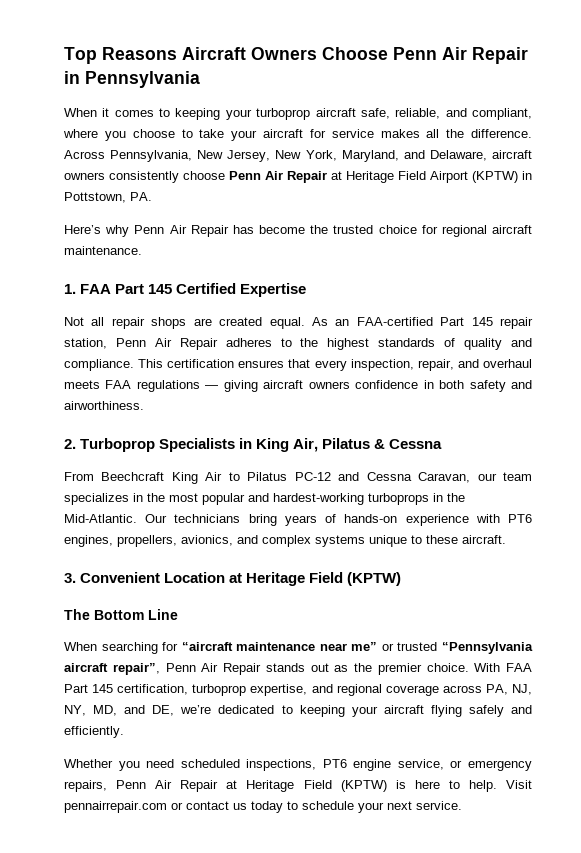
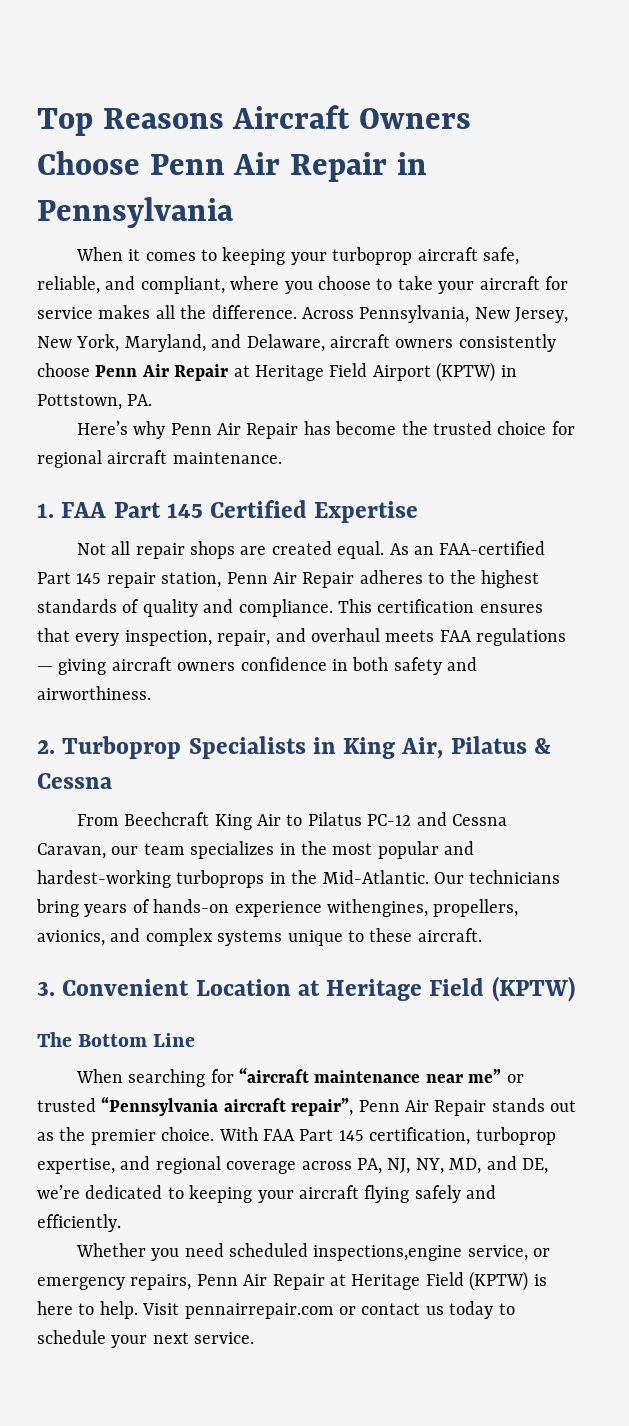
- Our technicians bring years of hands-on experience with PT6 engines, propellers, avionics, and complex systems unique to these aircraft.
+ Our technicians bring years of hands-on experience withengines, propellers, avionics, and complex systems unique to these aircraft.
- Whether you need scheduled inspections, PT6 engine service, or emergency repairs, Penn Air Repair at Heritage Field (KPTW) is here to help.
+ Whether you need scheduled inspections,engine service, or emergency repairs, Penn Air Repair at Heritage Field (KPTW) is here to help.

